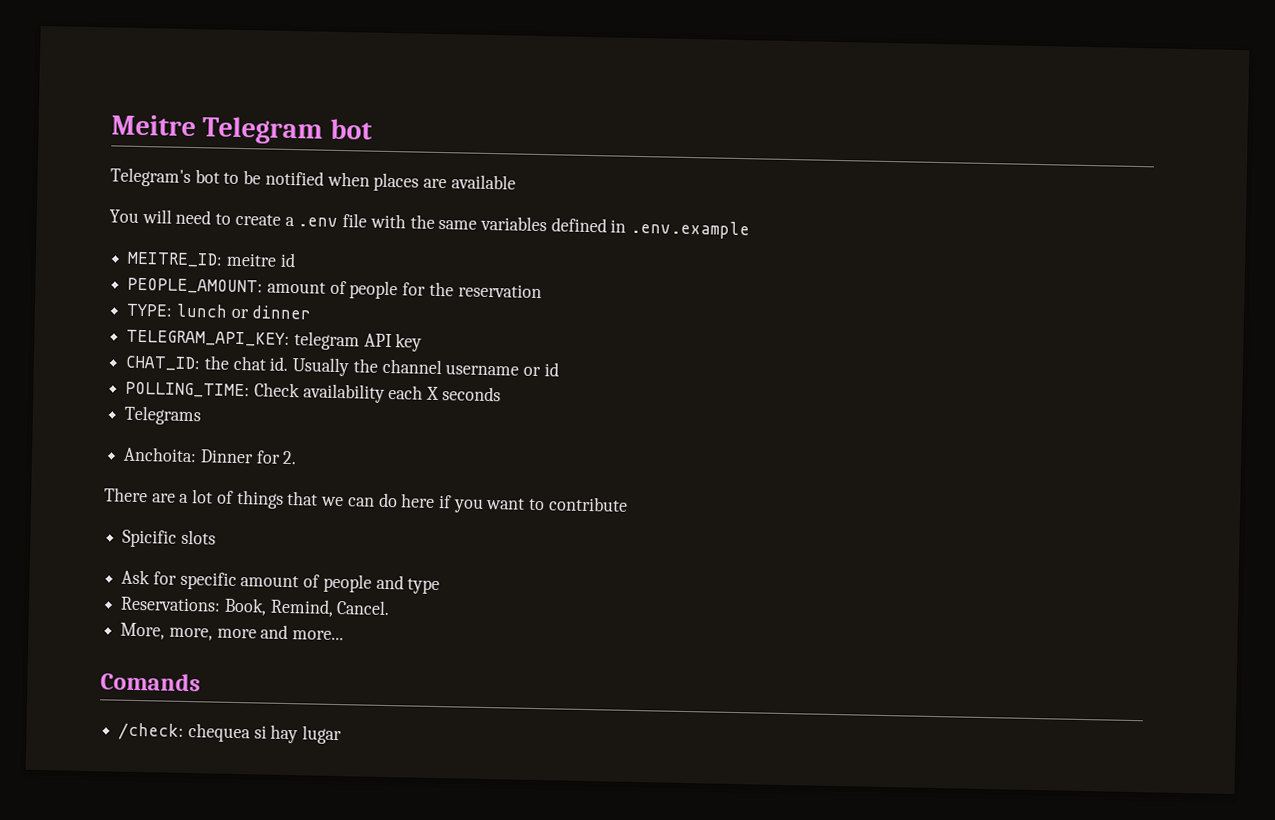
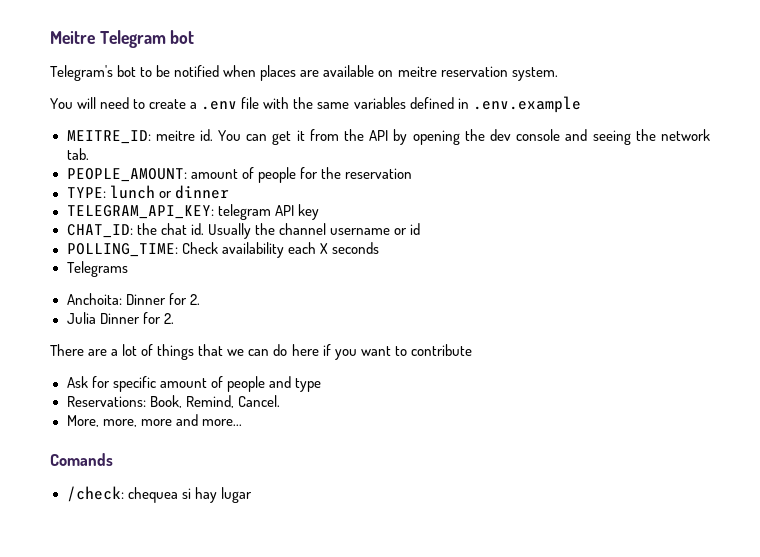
- Telegram's bot to be notified when places are available
+ Telegram's bot to be notified when places are available on meitre reservation system.
- MEITRE_ID: meitre id
+ MEITRE_ID: meitre id. You can get it from the API by opening the dev console and seeing the network tab.
+ Julia Dinner for 2.
- Spicific slots

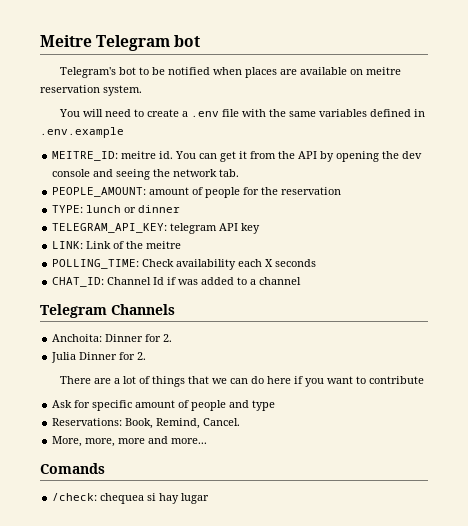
- CHAT_ID: the chat id. Usually the channel username or id
+ LINK: Link of the meitre
- Telegrams
+ CHAT_ID: Channel Id if was added to a channel
+ Telegram Channels

